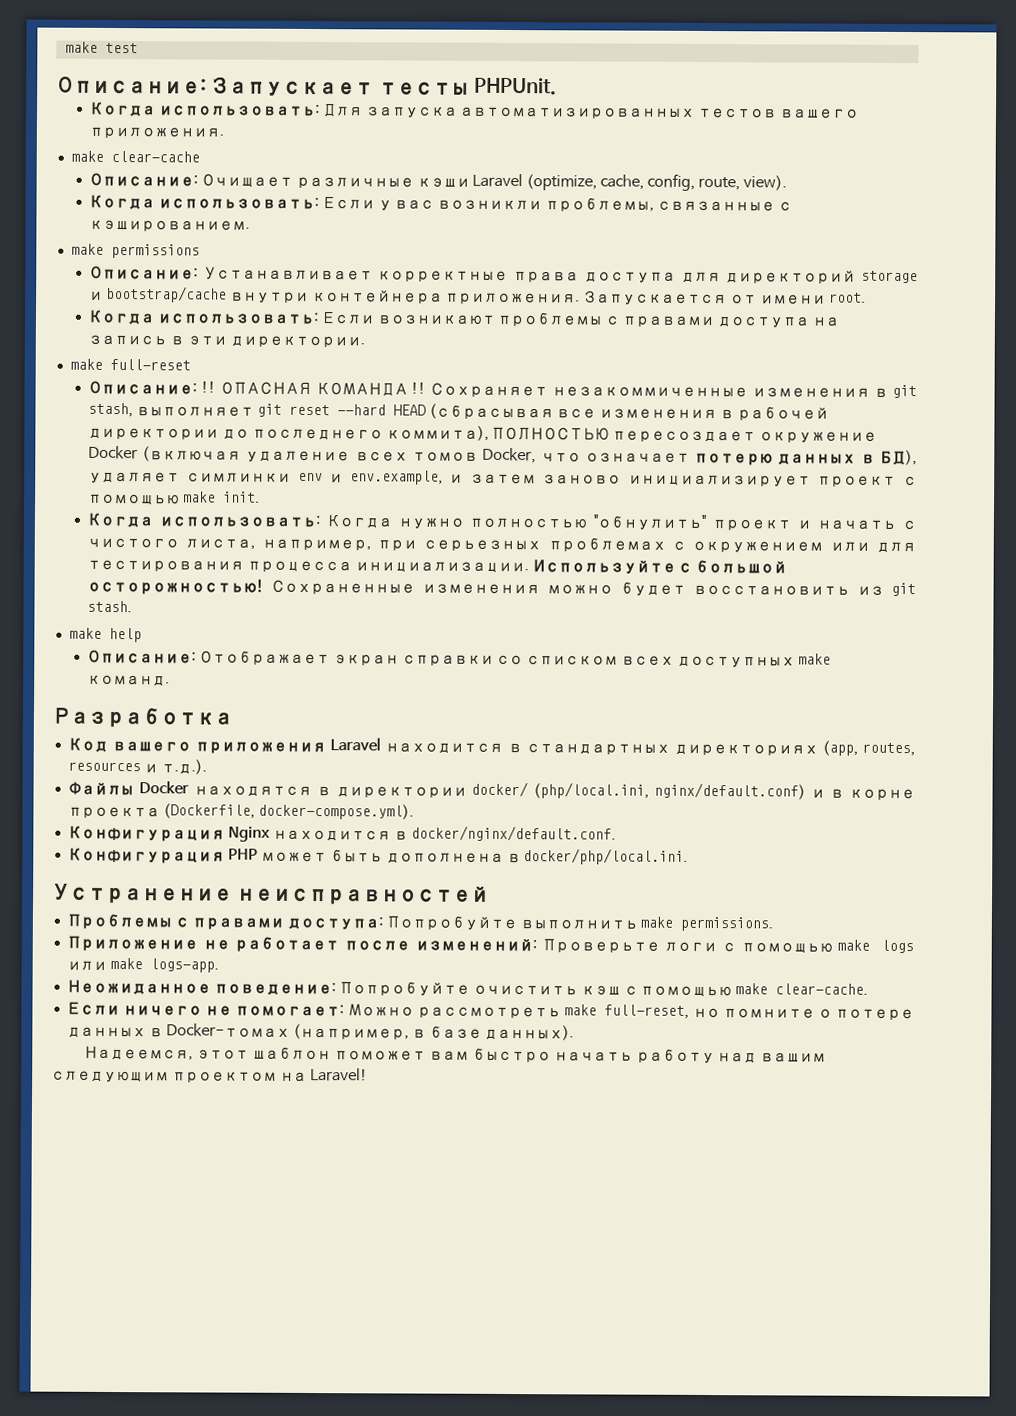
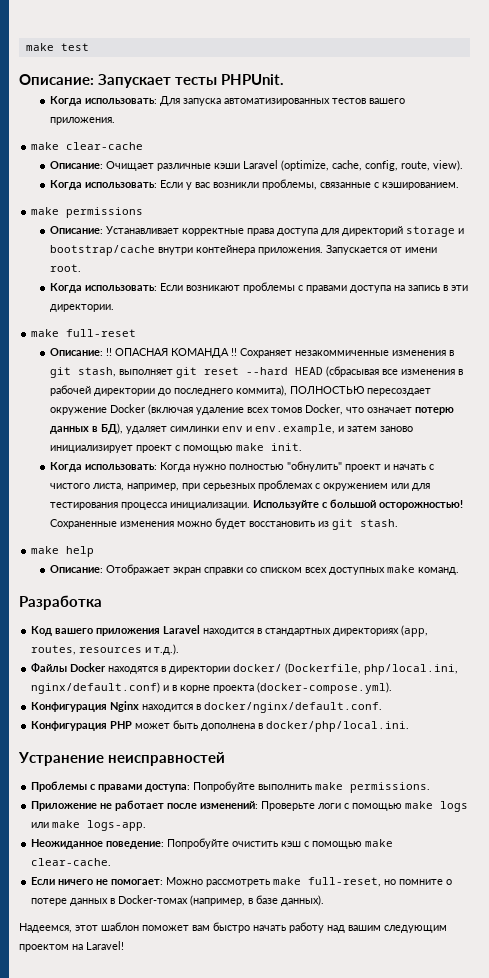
- Файлы Docker находятся в директории docker/ (php/local.ini, nginx/default.conf) и в корне проекта (Dockerfile, docker-compose.yml).
+ Файлы Docker находятся в директории docker/ (Dockerfile, php/local.ini, nginx/default.conf) и в корне проекта (docker-compose.yml).

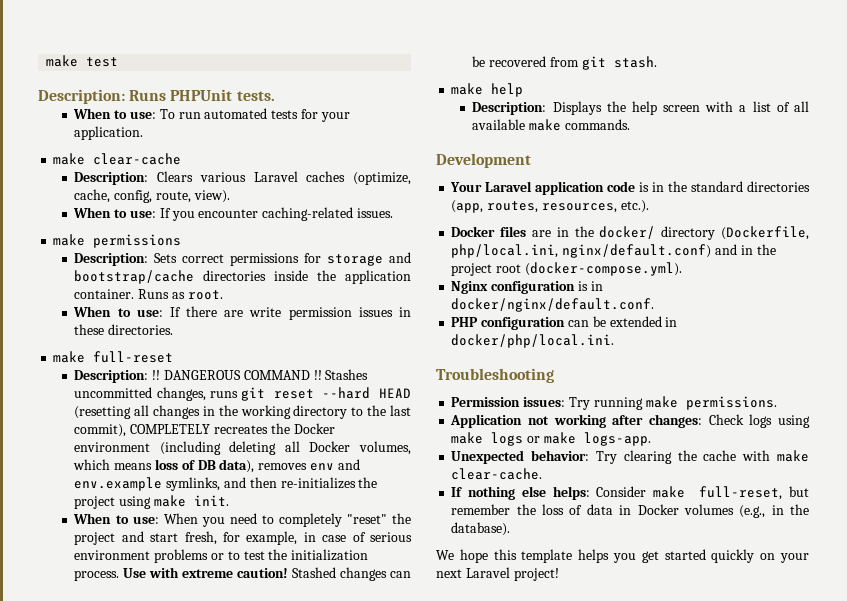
- Описание: Запускает тесты PHPUnit.
- Когда использовать: Для запуска автоматизированных тестов вашего приложения.
+ Description: Runs PHPUnit tests.
+ When to use: To run automated tests for your application.
  make clear-cache
- Описание: Очищает различные кэши Laravel (optimize, cache, config, route, view).
+ Description: Clears various Laravel caches (optimize, cache, config, route, view).
- Когда использовать: Если у вас возникли проблемы, связанные с кэшированием.
+ When to use: If you encounter caching-related issues.
  make permissions
- Описание: Устанавливает корректные права доступа для директорий storage и bootstrap/cache внутри контейнера приложения. Запускается от имени root.
- Когда использовать: Если возникают проблемы с правами доступа на запись в эти директории.
+ Description: Sets correct permissions for storage and bootstrap/cache directories inside the application container. Runs as root.
+ When to use: If there are write permission issues in these directories.
  make full-reset
- Описание: !! ОПАСНАЯ КОМАНДА !! Сохраняет незакоммиченные изменения в git stash, выполняет git reset --hard HEAD (сбрасывая все изменения в рабочей директории до последнего коммита), ПОЛНОСТЬЮ пересоздает окружение Docker (включая удаление всех томов Docker, что означает потерю данных в БД), удаляет симлинки env и env.example, и затем заново инициализирует проект с помощью make init.
- Когда использовать: Когда нужно полностью "обнулить" проект и начать с чистого листа, например, при серьезных проблемах с окружением или для тестирования процесса инициализации. Используйте с большой осторожностью! Сохраненные изменения можно будет восстановить из git stash.
+ Description: !! DANGEROUS COMMAND !! Stashes uncommitted changes, runs git reset --hard HEAD (resetting all changes in the working directory to the last commit), COMPLETELY recreates the Docker environment (including deleting all Docker volumes, which means loss of DB data), removes env and env.example symlinks, and then re-initializes the project using make init.
+ When to use: When you need to completely "reset" the project and start fresh, for example, in case of serious environment problems or to test the initialization process. Use with extreme caution! Stashed changes can be recovered from git stash.
  make help
- Описание: Отображает экран справки со списком всех доступных make команд.
- Разработка
- Код вашего приложения Laravel находится в стандартных директориях (app, routes, resources и т.д.).
- Файлы Docker находятся в директории docker/ (Dockerfile, php/local.ini, nginx/default.conf) и в корне проекта (docker-compose.yml).
- Конфигурация Nginx находится в docker/nginx/default.conf.
- Конфигурация PHP может быть дополнена в docker/php/local.ini.
- Устранение неисправностей
- Проблемы с правами доступа: Попробуйте выполнить make permissions.
- Приложение не работает после изменений: Проверьте логи с помощью make logs или make logs-app.
+ Description: Displays the help screen with a list of all available make commands.
+ Development
+ Your Laravel application code is in the standard directories (app, routes, resources, etc.).
+ Docker files are in the docker/ directory (Dockerfile, php/local.ini, nginx/default.conf) and in the project root (docker-compose.yml).
+ Nginx configuration is in docker/nginx/default.conf.
+ PHP configuration can be extended in docker/php/local.ini.
+ Troubleshooting
+ Permission issues: Try running make permissions.
+ Application not working after changes: Check logs using make logs or make logs-app.
- Неожиданное поведение: Попробуйте очистить кэш с помощью make clear-cache.
- Если ничего не помогает: Можно рассмотреть make full-reset, но помните о потере данных в Docker-томах (например, в базе данных).
- Надеемся, этот шаблон поможет вам быстро начать работу над вашим следующим проектом на Laravel!
+ Unexpected behavior: Try clearing the cache with make clear-cache.
+ If nothing else helps: Consider make full-reset, but remember the loss of data in Docker volumes (e.g., in the database).
+ We hope this template helps you get started quickly on your next Laravel project!

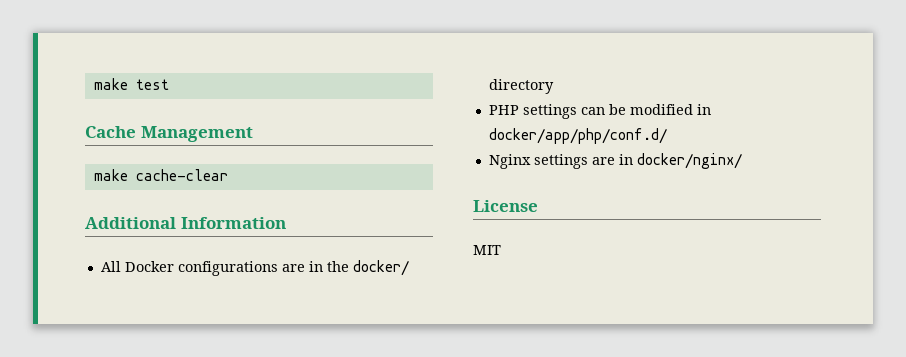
- Description: Runs PHPUnit tests.
- When to use: To run automated tests for your application.
- make clear-cache
- Description: Clears various Laravel caches (optimize, cache, config, route, view).
- When to use: If you encounter caching-related issues.
- make permissions
- Description: Sets correct permissions for storage and bootstrap/cache directories inside the application container. Runs as root.
- When to use: If there are write permission issues in these directories.
- make full-reset
- Description: !! DANGEROUS COMMAND !! Stashes uncommitted changes, runs git reset --hard HEAD (resetting all changes in the working directory to the last commit), COMPLETELY recreates the Docker environment (including deleting all Docker volumes, which means loss of DB data), removes env and env.example symlinks, and then re-initializes the project using make init.
- When to use: When you need to completely "reset" the project and start fresh, for example, in case of serious environment problems or to test the initialization process. Use with extreme caution! Stashed changes can be recovered from git stash.
- make help
- Description: Displays the help screen with a list of all available make commands.
- Development
- Your Laravel application code is in the standard directories (app, routes, resources, etc.).
- Docker files are in the docker/ directory (Dockerfile, php/local.ini, nginx/default.conf) and in the project root (docker-compose.yml).
- Nginx configuration is in docker/nginx/default.conf.
- PHP configuration can be extended in docker/php/local.ini.
- Troubleshooting
- Permission issues: Try running make permissions.
- Application not working after changes: Check logs using make logs or make logs-app.
- Unexpected behavior: Try clearing the cache with make clear-cache.
- If nothing else helps: Consider make full-reset, but remember the loss of data in Docker volumes (e.g., in the database).
- We hope this template helps you get started quickly on your next Laravel project!
+ Cache Management
+ make cache-clear
+ Additional Information
+ All Docker configurations are in the docker/ directory
+ PHP settings can be modified in docker/app/php/conf.d/
+ Nginx settings are in docker/nginx/
+ License
+ MIT

